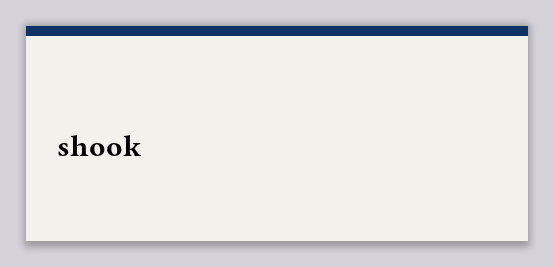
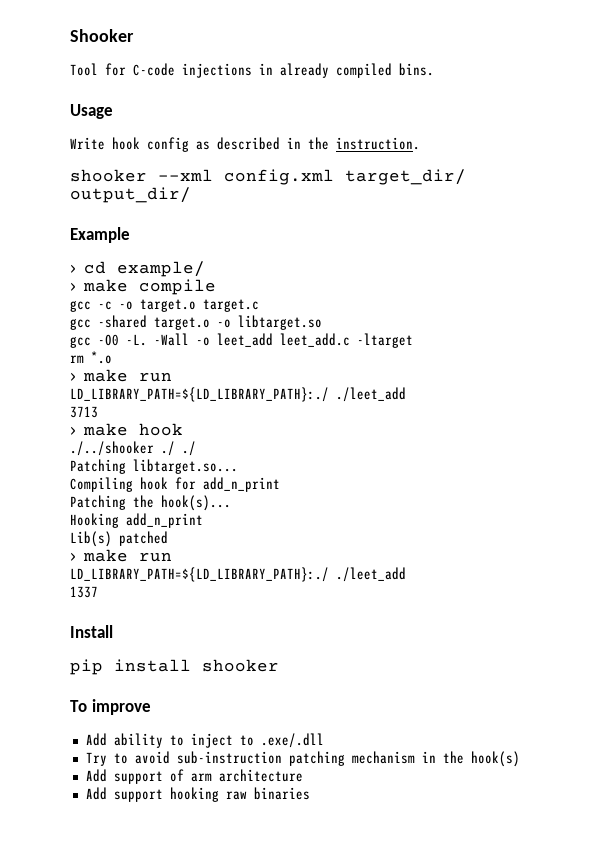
- shook
+ Shooker
+ Tool for C-code injections in already compiled bins.
+ Usage
+ Write hook config as described in the instruction.
+ shooker --xml config.xml target_dir/ output_dir/
+ Example
+ > cd example/
+ > make compile
+ gcc -c -o target.o target.c
+ gcc -shared target.o -o libtarget.so
+ gcc -O0 -L. -Wall -o leet_add leet_add.c -ltarget
+ rm *.o
+ > make run
+ LD_LIBRARY_PATH=${LD_LIBRARY_PATH}:./ ./leet_add
+ 3713
+ > make hook
+ ./../shooker ./ ./
+ Patching libtarget.so...
+ Compiling hook for add_n_print
+ Patching the hook(s)...
+ Hooking add_n_print
+ Lib(s) patched
+ > make run
+ LD_LIBRARY_PATH=${LD_LIBRARY_PATH}:./ ./leet_add
+ 1337
+ Install
+ pip install shooker
+ To improve
+ Add ability to inject to .exe/.dll
+ Try to avoid sub-instruction patching mechanism in the hook(s)
+ Add support of arm architecture
+ Add support hooking raw binaries

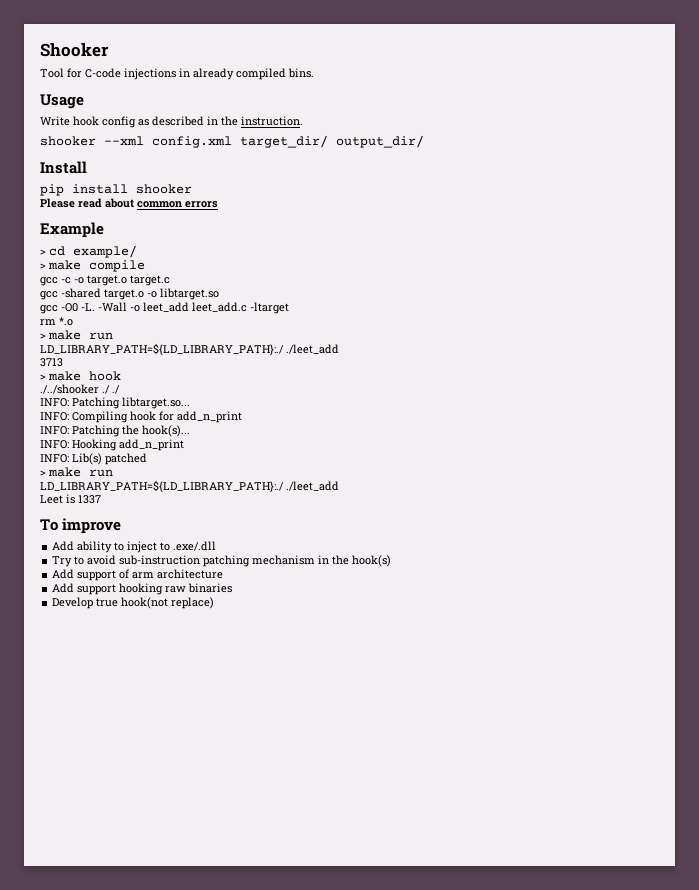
+ Install
+ pip install shooker
+ Please read about common errors
- Patching libtarget.so...
+ INFO: Patching libtarget.so...
- Compiling hook for add_n_print
+ INFO: Compiling hook for add_n_print
- Patching the hook(s)...
+ INFO: Patching the hook(s)...
- Hooking add_n_print
+ INFO: Hooking add_n_print
- Lib(s) patched
+ INFO: Lib(s) patched
- 1337
+ Leet is 1337
- Install
- pip install shooker
+ Develop true hook(not replace)

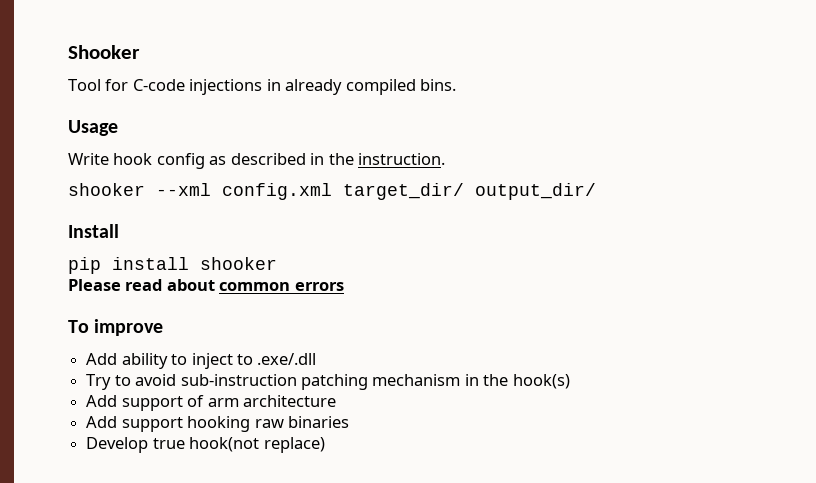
- Example
- > cd example/
- > make compile
- gcc -c -o target.o target.c
- gcc -shared target.o -o libtarget.so
- gcc -O0 -L. -Wall -o leet_add leet_add.c -ltarget
- rm *.o
- > make run
- LD_LIBRARY_PATH=${LD_LIBRARY_PATH}:./ ./leet_add
- 3713
- > make hook
- ./../shooker ./ ./
- INFO: Patching libtarget.so...
- INFO: Compiling hook for add_n_print
- INFO: Patching the hook(s)...
- INFO: Hooking add_n_print
- INFO: Lib(s) patched
- > make run
- LD_LIBRARY_PATH=${LD_LIBRARY_PATH}:./ ./leet_add
- Leet is 1337

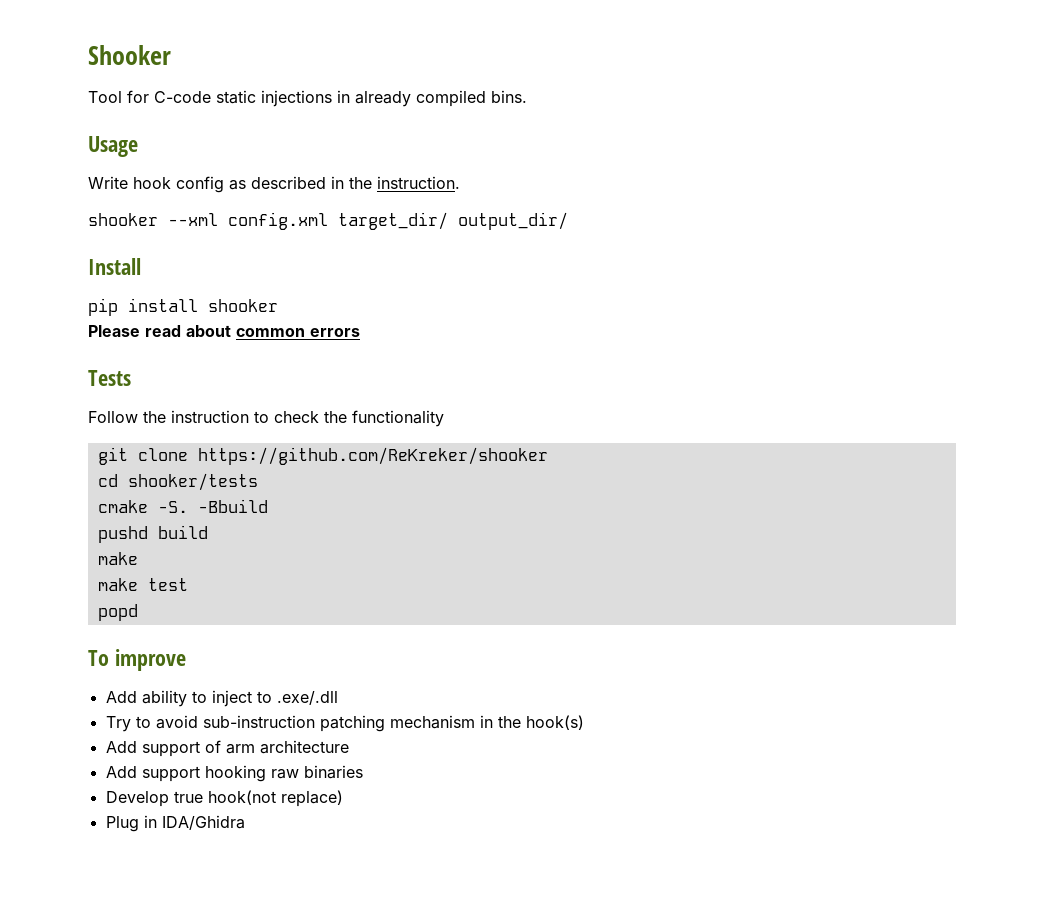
- Tool for C-code injections in already compiled bins.
+ Tool for C-code static injections in already compiled bins.
+ Tests
+ Follow the instruction to check the functionality
+ git clone https://github.com/ReKreker/shooker
+ cd shooker/tests
+ cmake -S. -Bbuild
+ pushd build
+ make
+ make test
+ popd
+ Plug in IDA/Ghidra

